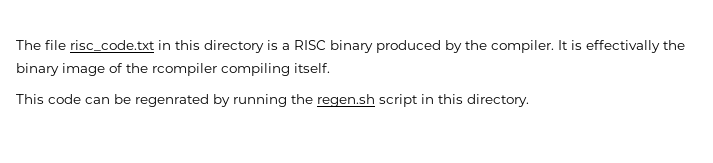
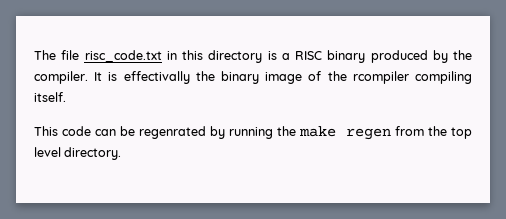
- This code can be regenrated by running the regen.sh script in this directory.
+ This code can be regenrated by running the make regen from the top level directory.

